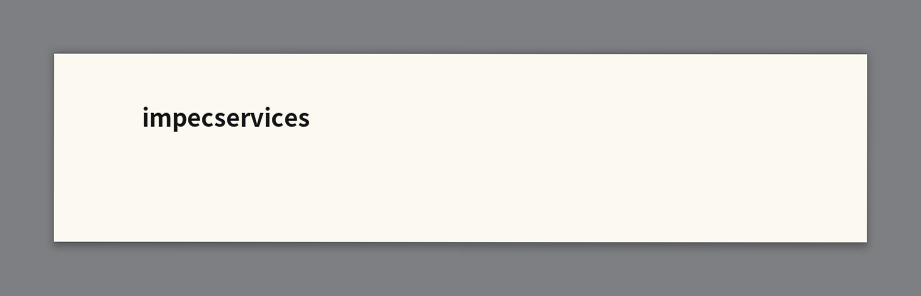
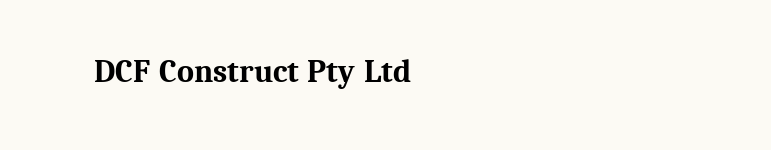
- impecservices
+ DCF Construct Pty Ltd

